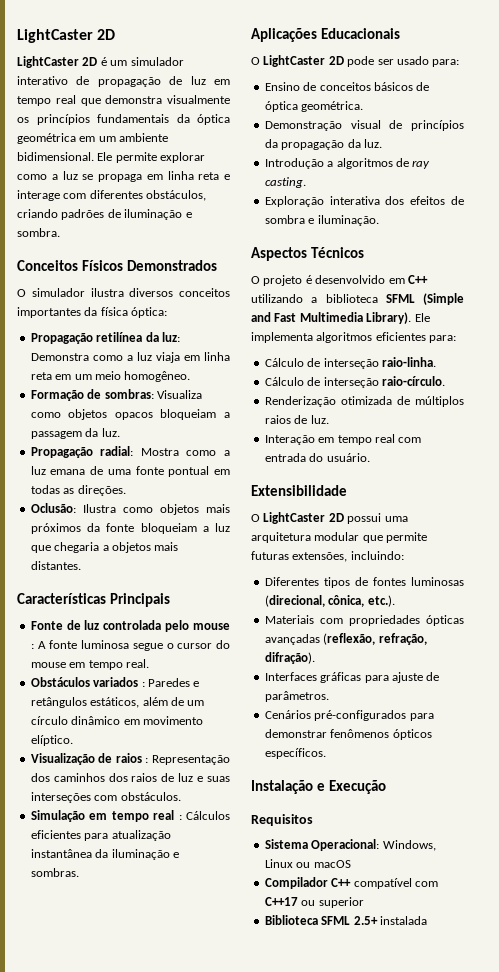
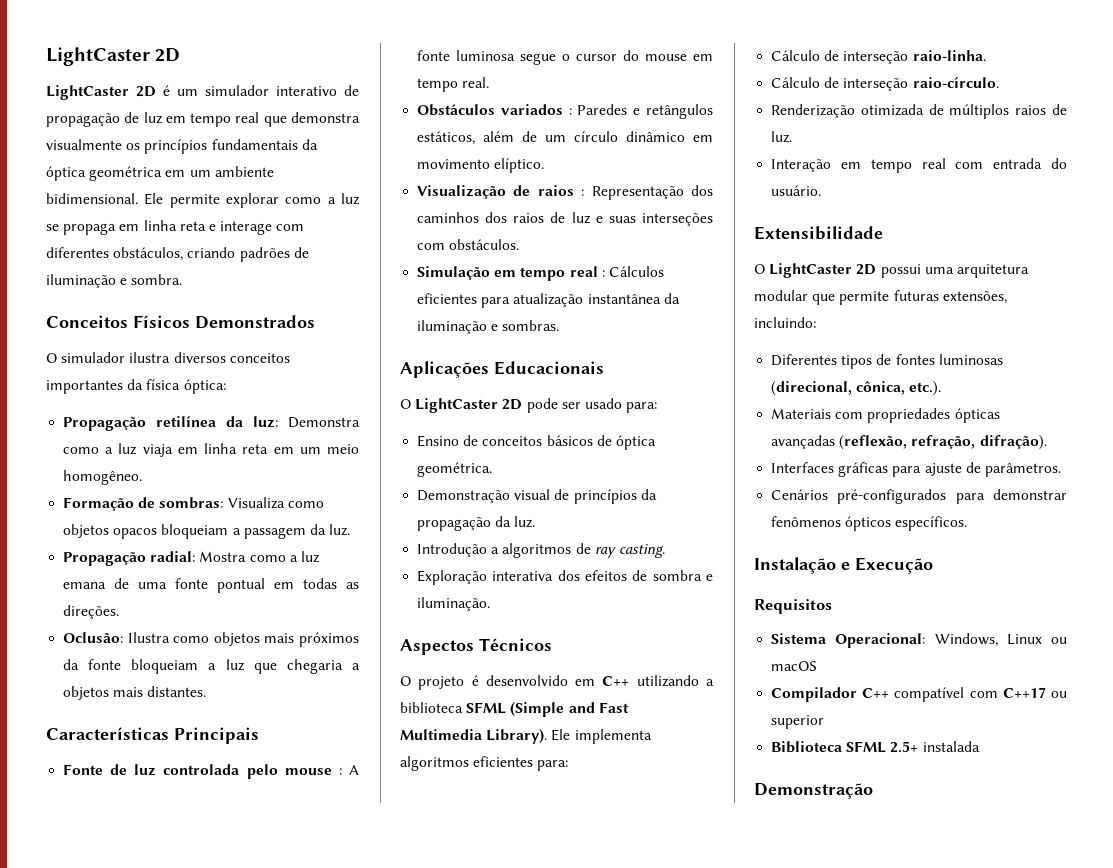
  Biblioteca SFML 2.5+ instalada
+ Demonstração

